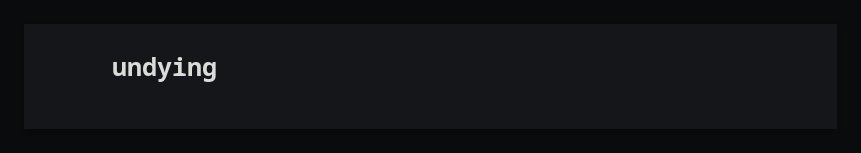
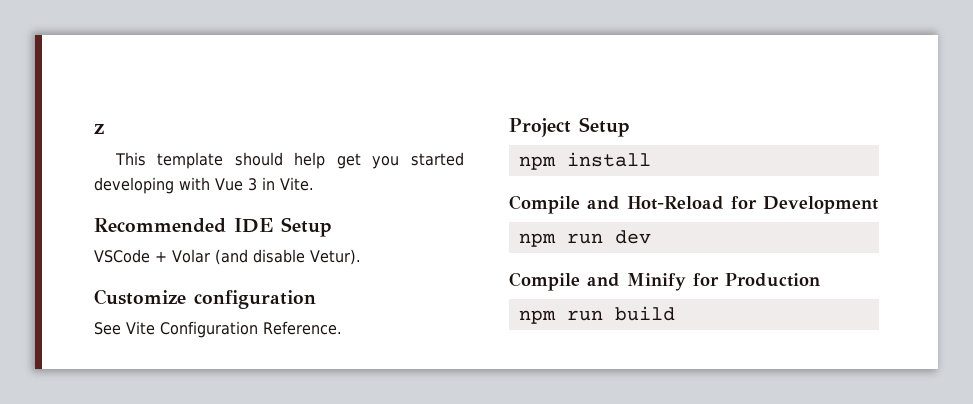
- undying
+ z
+ This template should help get you started developing with Vue 3 in Vite.
+ Recommended IDE Setup
+ VSCode + Volar (and disable Vetur).
+ Customize configuration
+ See Vite Configuration Reference.
+ Project Setup
+ npm install
+ Compile and Hot-Reload for Development
+ npm run dev
+ Compile and Minify for Production
+ npm run build

